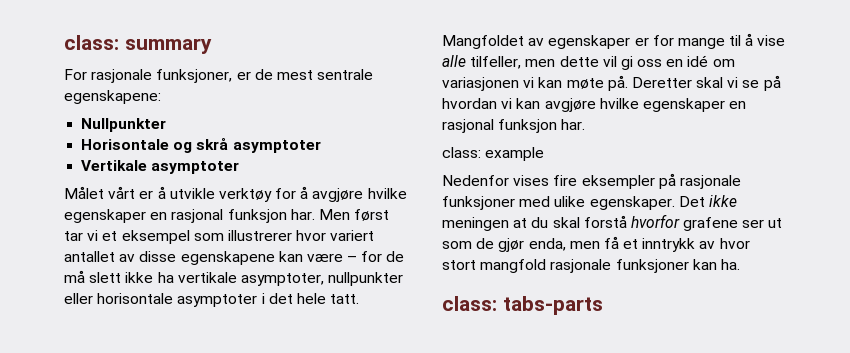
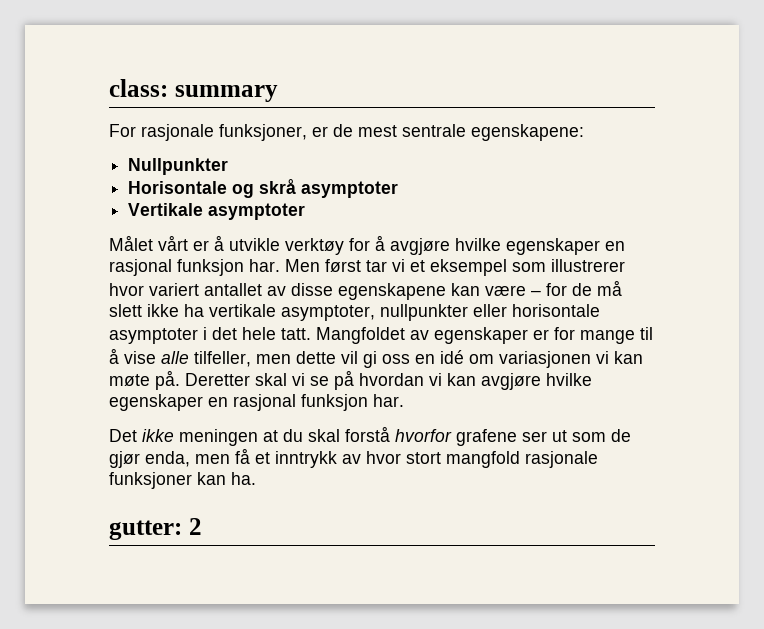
- class: example
- Nedenfor vises fire eksempler på rasjonale funksjoner med ulike egenskaper.
- class: tabs-parts
+ gutter: 2

